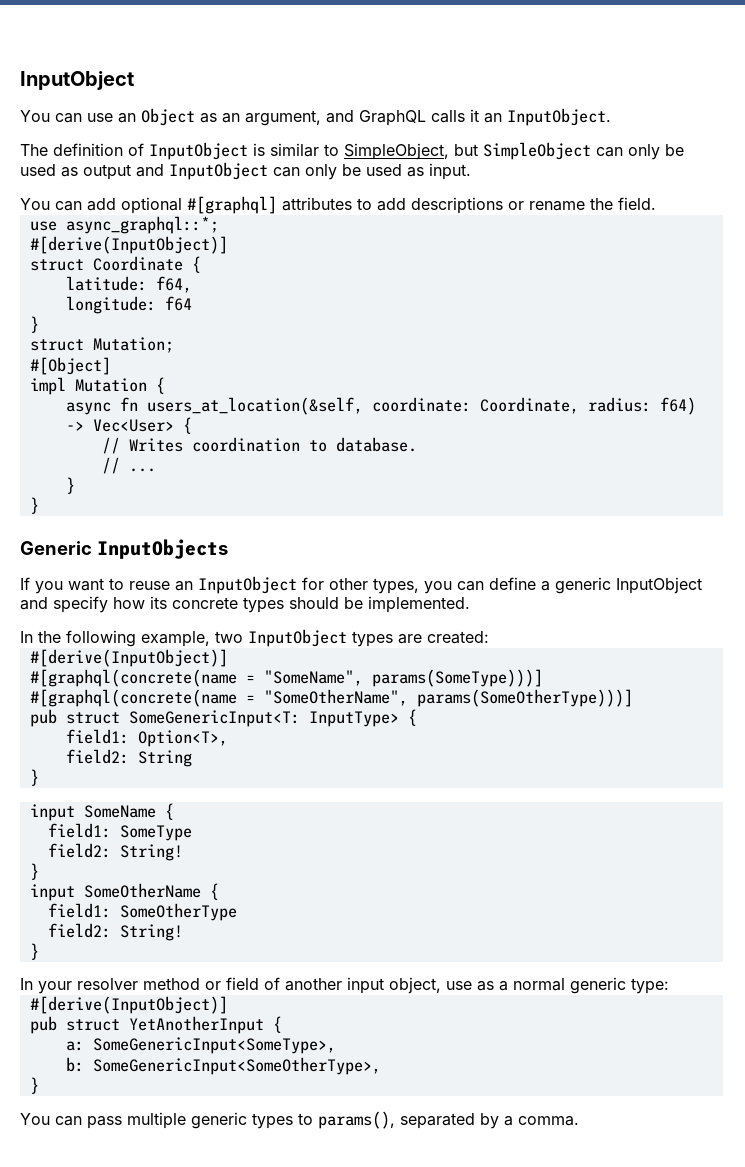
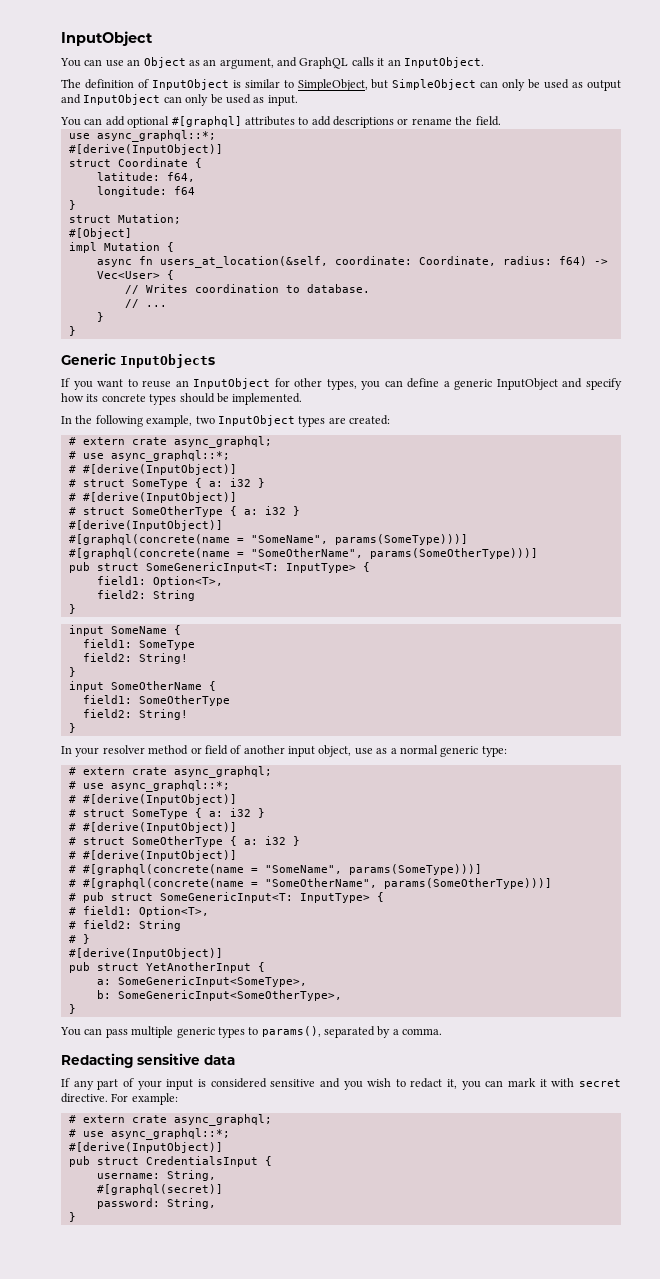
  In the following example, two InputObject types are created:
+ # extern crate async_graphql;
+ # use async_graphql::*;
+ # #[derive(InputObject)]
+ # struct SomeType { a: i32 }
+ # #[derive(InputObject)]
+ # struct SomeOtherType { a: i32 }
  In your resolver method or field of another input object, use as a normal generic type:
+ # extern crate async_graphql;
+ # use async_graphql::*;
+ # #[derive(InputObject)]
+ # struct SomeType { a: i32 }
+ # #[derive(InputObject)]
+ # struct SomeOtherType { a: i32 }
+ # #[derive(InputObject)]
+ # #[graphql(concrete(name = "SomeName", params(SomeType)))]
+ # #[graphql(concrete(name = "SomeOtherName", params(SomeOtherType)))]
+ # pub struct SomeGenericInput<T: InputType> {
+ # field1: Option<T>,
+ # field2: String
+ # }
+ Redacting sensitive data
+ If any part of your input is considered sensitive and you wish to redact it, you can mark it with secret directive. For example:
+ # extern crate async_graphql;
+ # use async_graphql::*;
+ #[derive(InputObject)]
+ pub struct CredentialsInput {
+ username: String,
+ #[graphql(secret)]
+ password: String,
+ }

